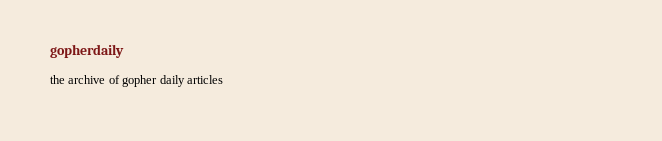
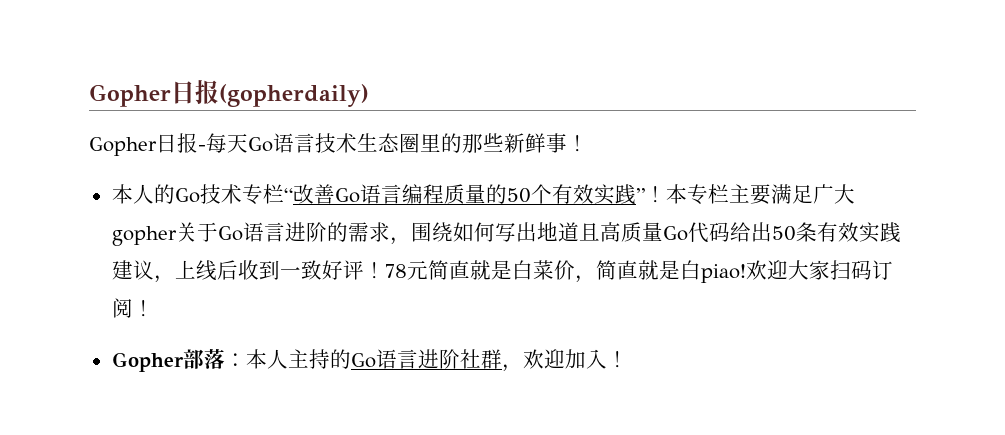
- gopherdaily
- the archive of gopher daily articles
+ Gopher日报(gopherdaily)
+ Gopher日报-每天Go语言技术生态圈里的那些新鲜事！
+ 本人的Go技术专栏“改善Go语⾔编程质量的50个有效实践”！本专栏主要满足广大gopher关于Go语言进阶的需求，围绕如何写出地道且高质量Go代码给出50条有效实践建议，上线后收到一致好评！78元简直就是白菜价，简直就是白piao!欢迎大家扫码订阅！
+ Gopher部落：本人主持的Go语言进阶社群，欢迎加入！

